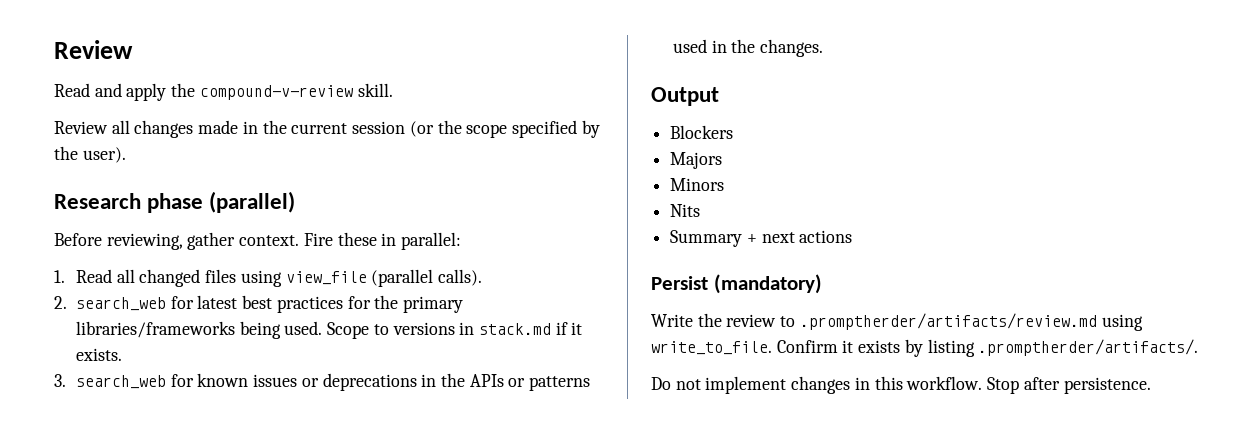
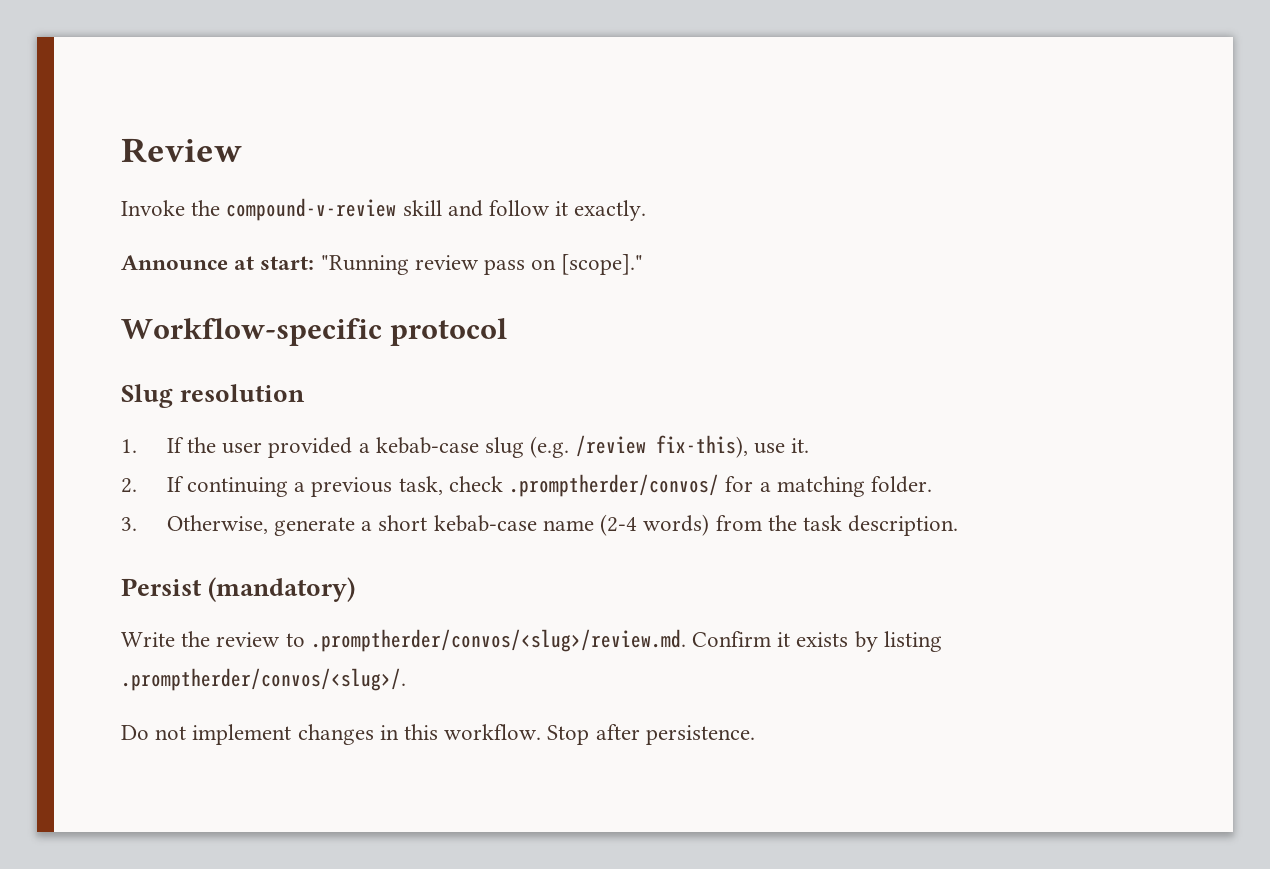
- Read and apply the compound-v-review skill.
- Review all changes made in the current session (or the scope specified by the user).
- Research phase (parallel)
- Before reviewing, gather context. Fire these in parallel:
- 1. Read all changed files using view_file (parallel calls).
- 2. search_web for latest best practices for the primary libraries/frameworks being used. Scope to versions in stack.md if it exists.
- 3. search_web for known issues or deprecations in the APIs or patterns used in the changes.
- Output
- Blockers
- Majors
- Minors
- Nits
- Summary + next actions
+ Invoke the compound-v-review skill and follow it exactly.
+ Announce at start: "Running review pass on [scope]."
+ Workflow-specific protocol
+ Slug resolution
+ 1. If the user provided a kebab-case slug (e.g. /review fix-this), use it.
+ 2. If continuing a previous task, check .promptherder/convos/ for a matching folder.
+ 3. Otherwise, generate a short kebab-case name (2-4 words) from the task description.
- Write the review to .promptherder/artifacts/review.md using write_to_file. Confirm it exists by listing .promptherder/artifacts/.
+ Write the review to .promptherder/convos/<slug>/review.md. Confirm it exists by listing .promptherder/convos/<slug>/.

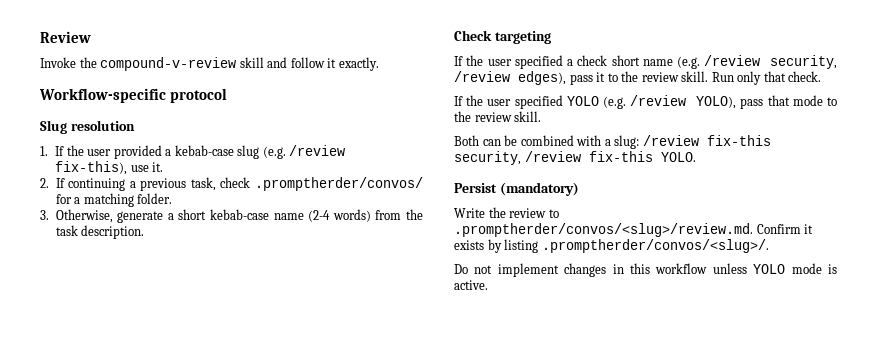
- Announce at start: "Running review pass on [scope]."
+ Check targeting
+ If the user specified a check short name (e.g. /review security, /review edges), pass it to the review skill. Run only that check.
+ If the user specified YOLO (e.g. /review YOLO), pass that mode to the review skill.
+ Both can be combined with a slug: /review fix-this security, /review fix-this YOLO.
- Do not implement changes in this workflow. Stop after persistence.
+ Do not implement changes in this workflow unless YOLO mode is active.

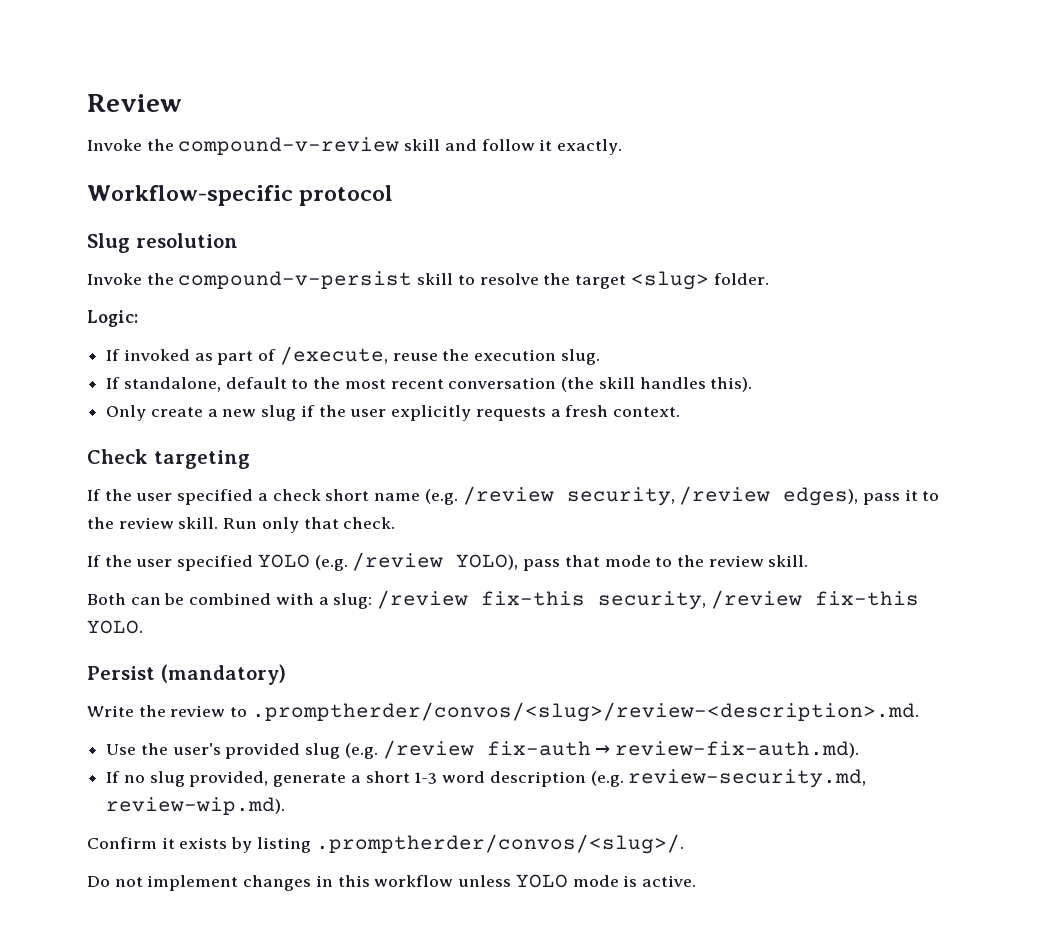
- 1. If the user provided a kebab-case slug (e.g. /review fix-this), use it.
- 2. If continuing a previous task, check .promptherder/convos/ for a matching folder.
- 3. Otherwise, generate a short kebab-case name (2-4 words) from the task description.
+ Invoke the compound-v-persist skill to resolve the target <slug> folder.
+ Logic:
+ If invoked as part of /execute, reuse the execution slug.
+ If standalone, default to the most recent conversation (the skill handles this).
+ Only create a new slug if the user explicitly requests a fresh context.
- Write the review to .promptherder/convos/<slug>/review.md. Confirm it exists by listing .promptherder/convos/<slug>/.
+ Write the review to .promptherder/convos/<slug>/review-<description>.md.
+ Use the user's provided slug (e.g. /review fix-auth → review-fix-auth.md).
+ If no slug provided, generate a short 1-3 word description (e.g. review-security.md, review-wip.md).
+ Confirm it exists by listing .promptherder/convos/<slug>/.

